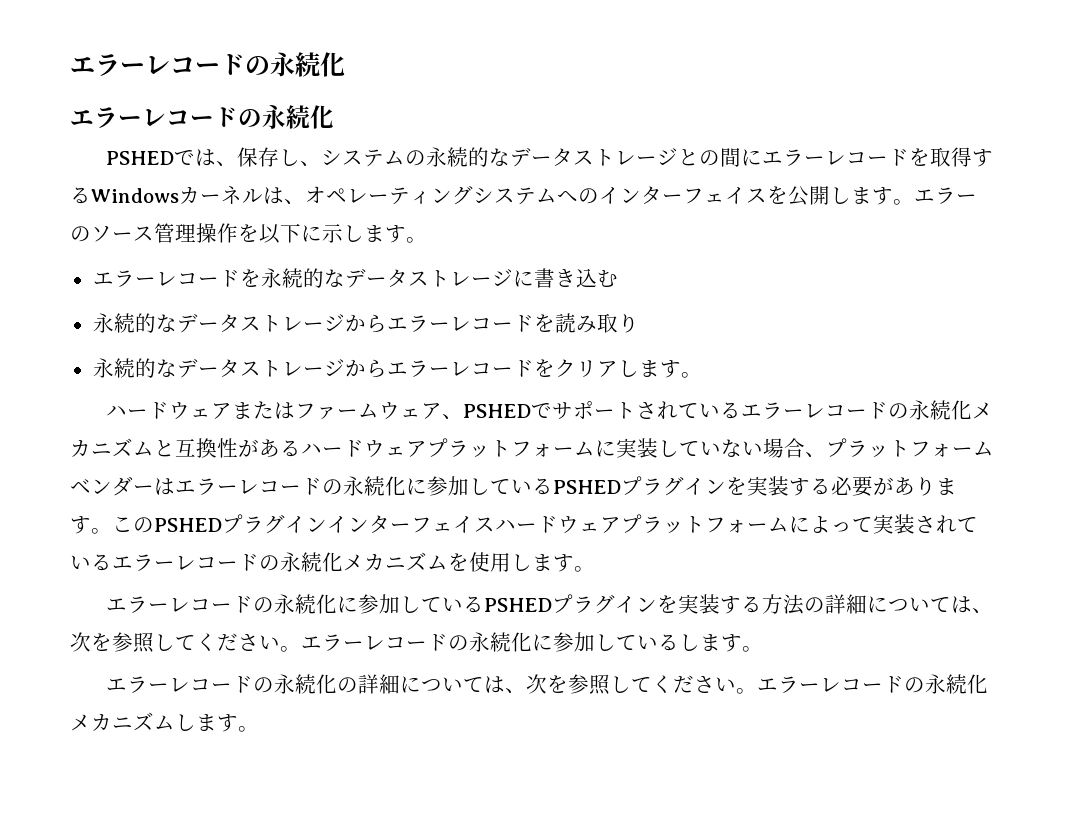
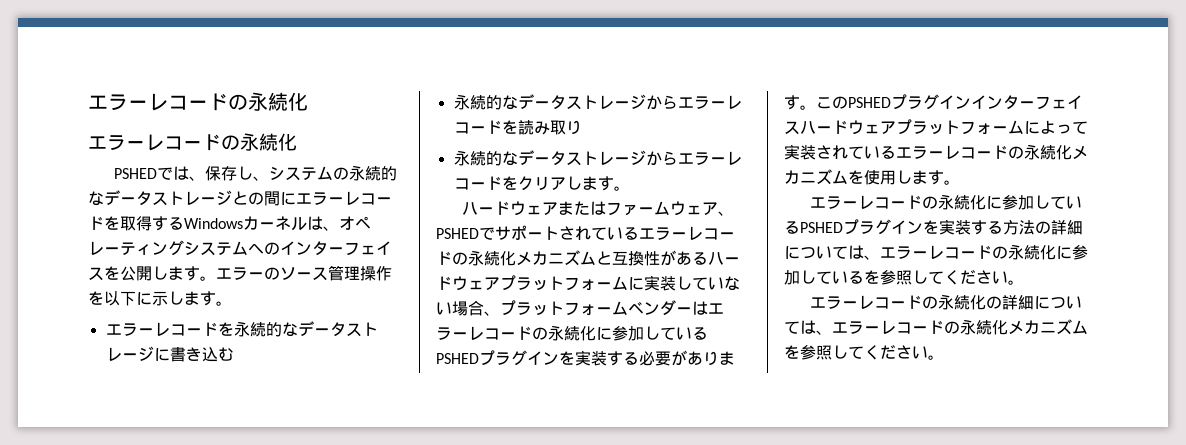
- エラーレコードの永続化に参加しているPSHEDプラグインを実装する方法の詳細については、次を参照してください。エラーレコードの永続化に参加しているします。
+ エラーレコードの永続化に参加しているPSHEDプラグインを実装する方法の詳細については、エラーレコードの永続化に参加しているを参照してください。
- エラーレコードの永続化の詳細については、次を参照してください。エラーレコードの永続化メカニズムします。
+ エラーレコードの永続化の詳細については、エラーレコードの永続化メカニズムを参照してください。

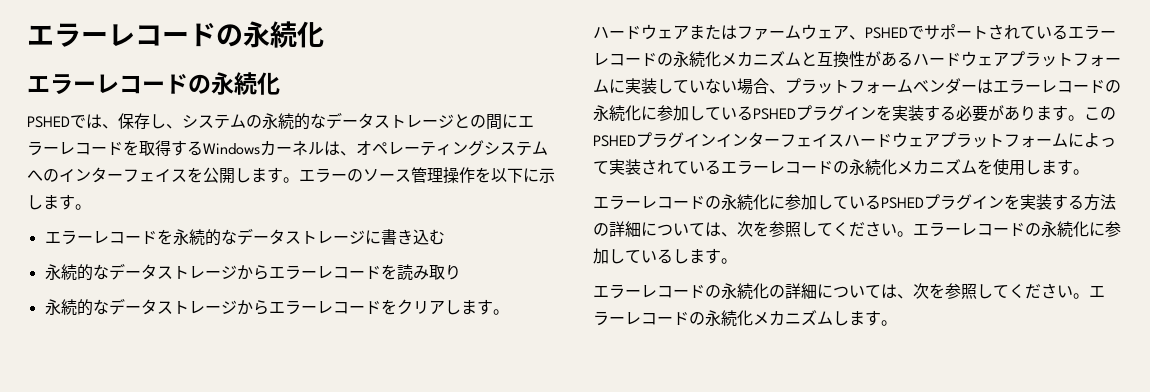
- エラーレコードの永続化に参加しているPSHEDプラグインを実装する方法の詳細については、エラーレコードの永続化に参加しているを参照してください。
+ エラーレコードの永続化に参加しているPSHEDプラグインを実装する方法の詳細については、次を参照してください。エラーレコードの永続化に参加しているします。
- エラーレコードの永続化の詳細については、エラーレコードの永続化メカニズムを参照してください。
+ エラーレコードの永続化の詳細については、次を参照してください。エラーレコードの永続化メカニズムします。

